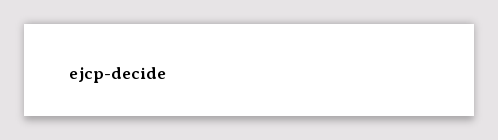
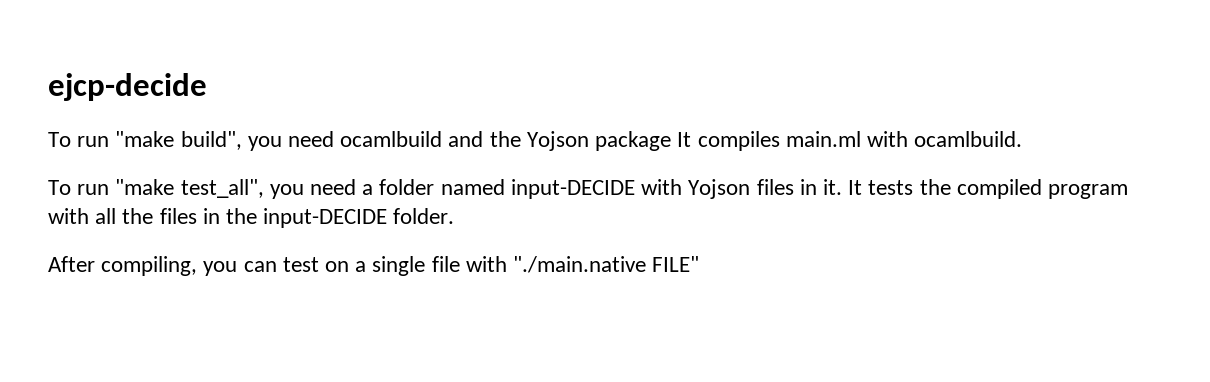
+ To run "make build", you need ocamlbuild and the Yojson package It compiles main.ml with ocamlbuild.
+ To run "make test_all", you need a folder named input-DECIDE with Yojson files in it. It tests the compiled program with all the files in the input-DECIDE folder.
+ After compiling, you can test on a single file with "./main.native FILE"

